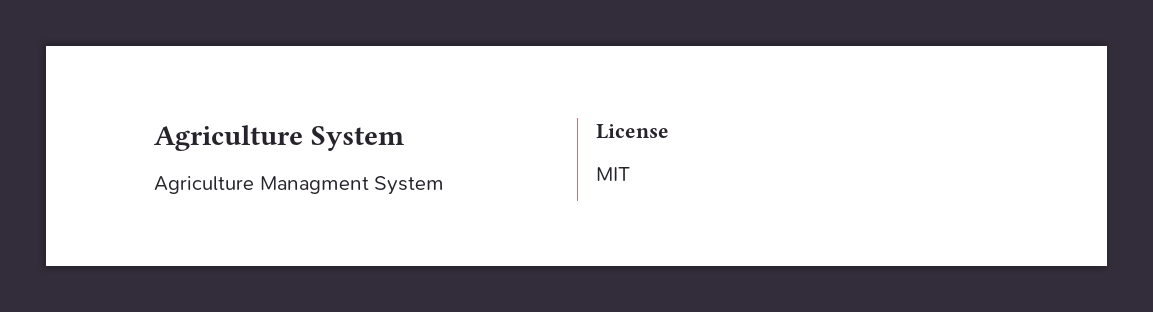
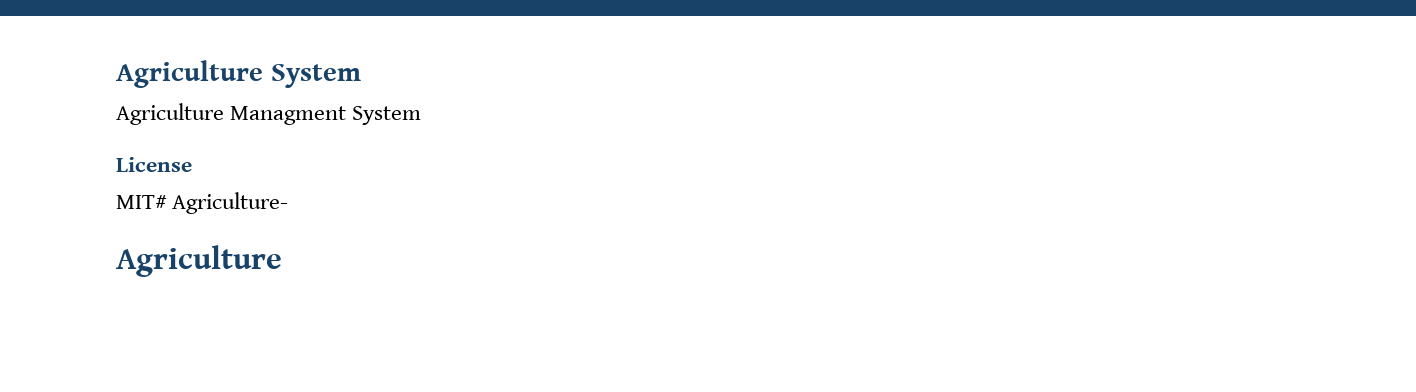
- MIT
+ MIT# Agriculture-
+ Agriculture

